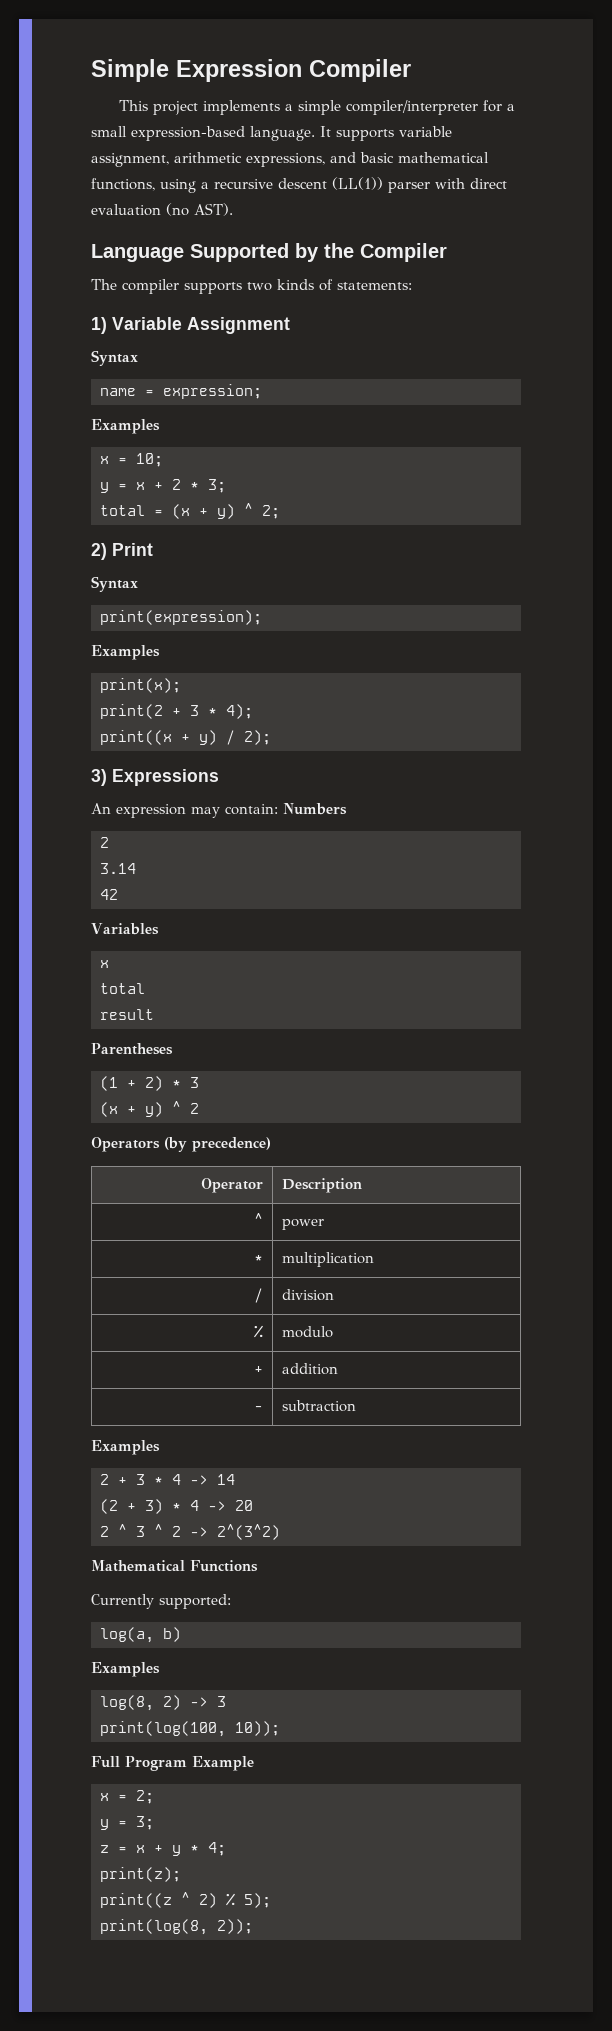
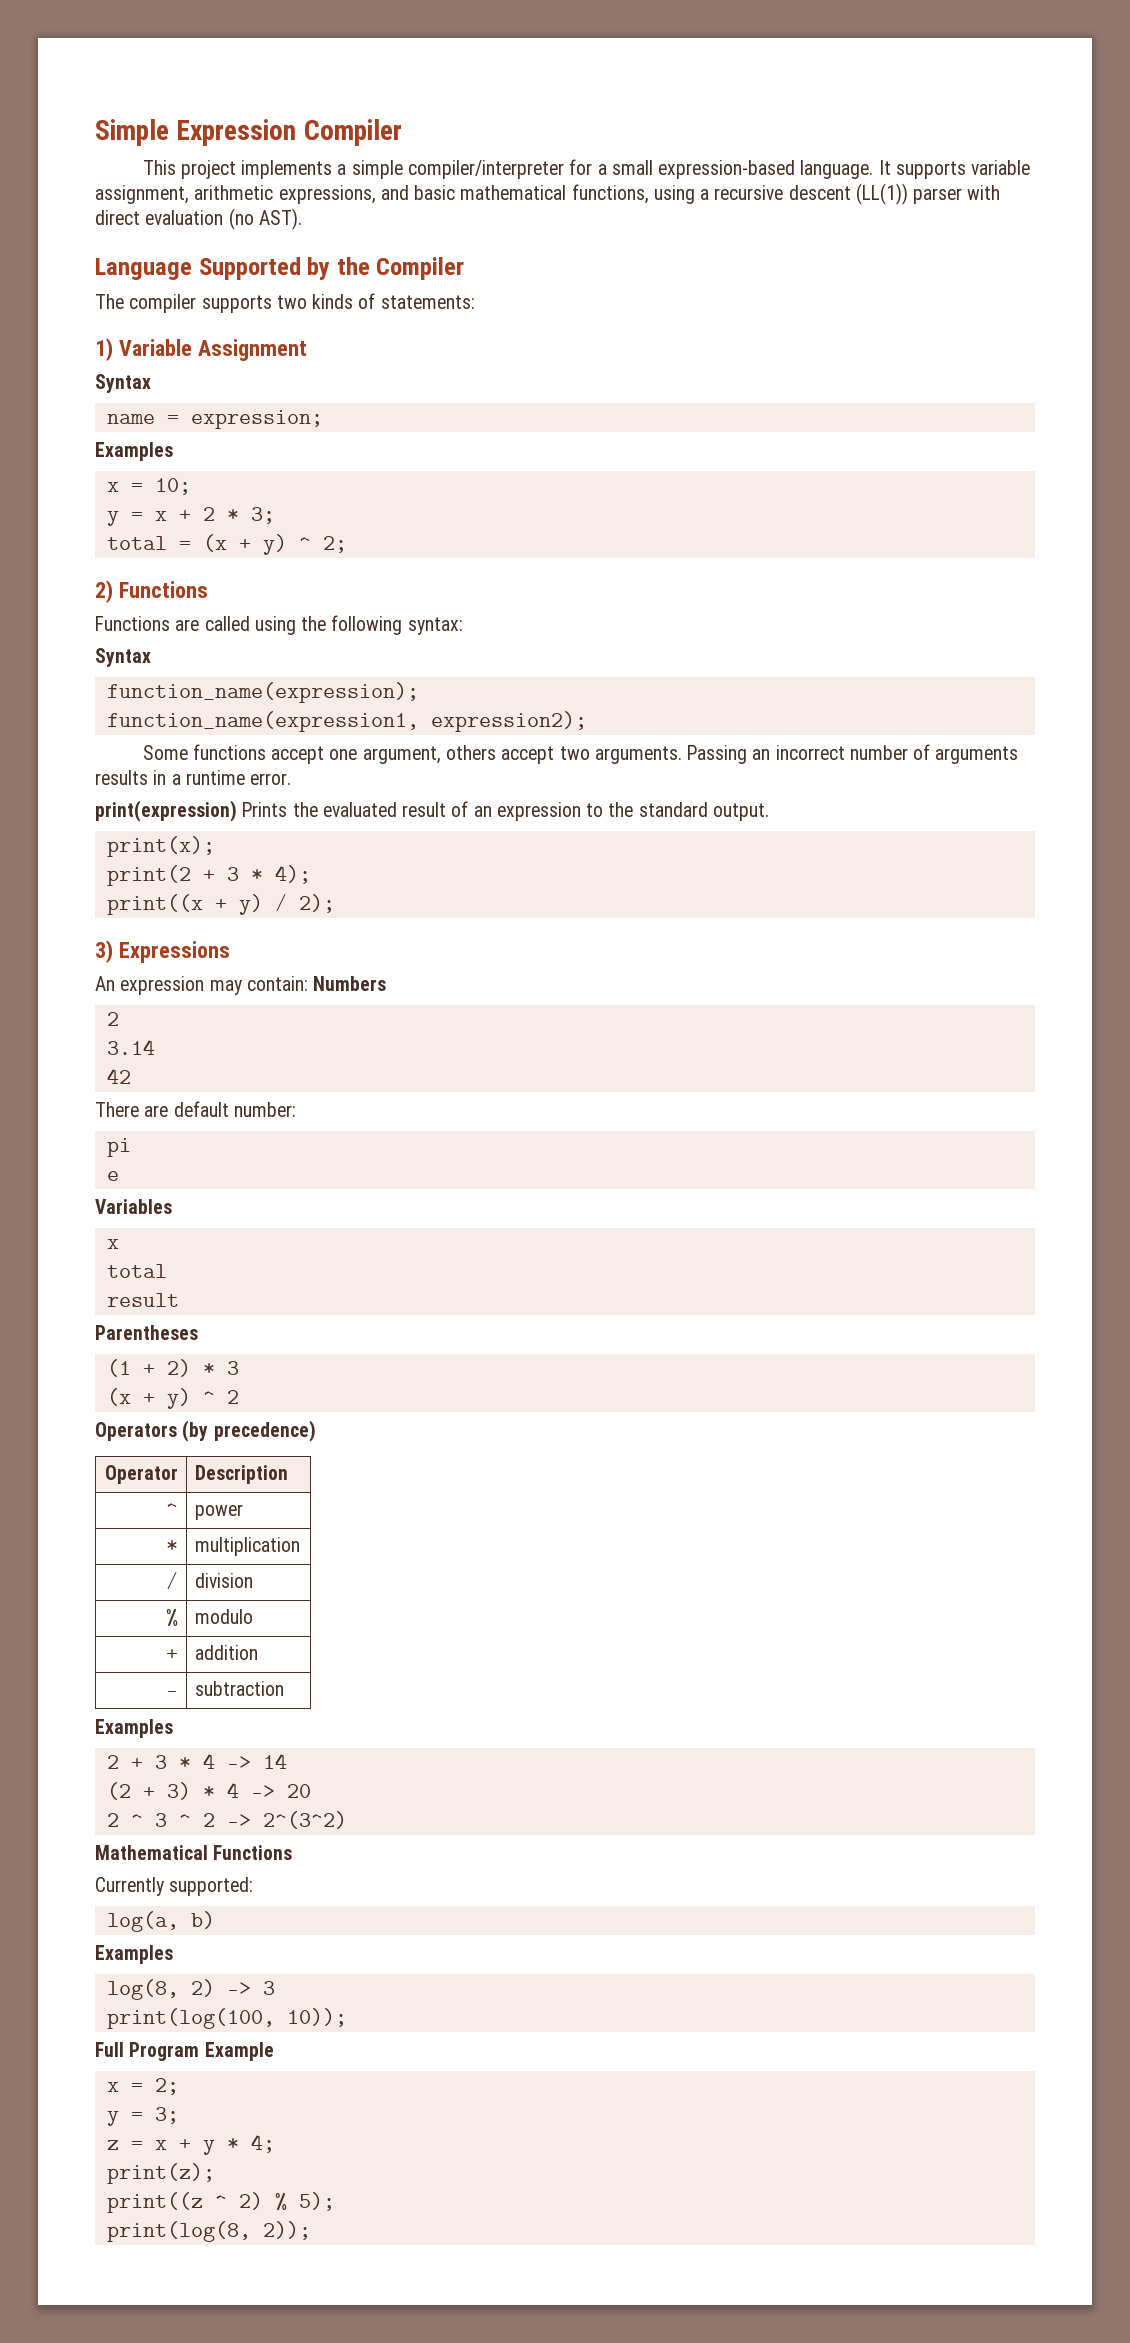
- 2) Print
+ 2) Functions
+ Functions are called using the following syntax:
  Syntax
- print(expression);
- Examples
+ function_name(expression);
+ function_name(expression1, expression2);
+ Some functions accept one argument, others accept two arguments. Passing an incorrect number of arguments results in a runtime error.
+ print(expression) Prints the evaluated result of an expression to the standard output.
+ There are default number:
+ pi
+ e

